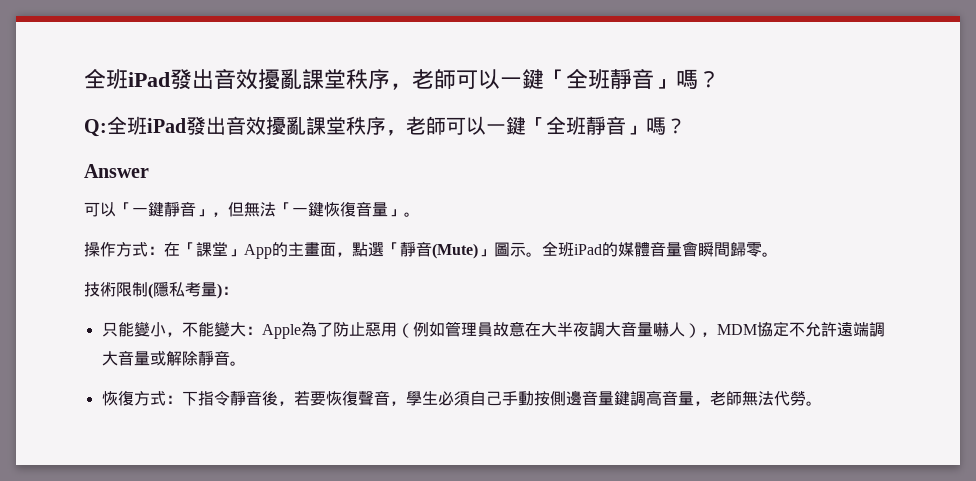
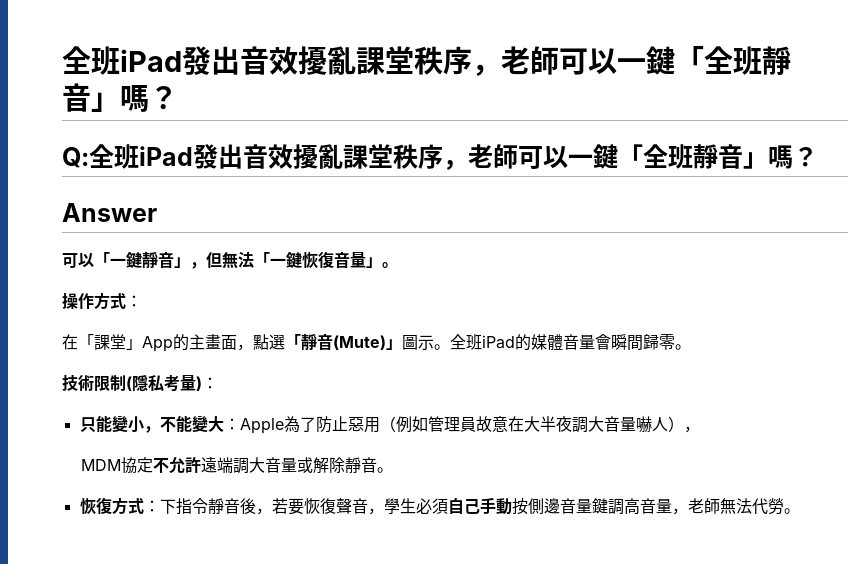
- 操作方式：在「課堂」App的主畫面，點選「靜音(Mute)」圖示。
+ 操作方式：
+ 在「課堂」App的主畫面，點選「靜音(Mute)」圖示。
- 只能變小，不能變大：Apple為了防止惡用（例如管理員故意在大半夜調大音量嚇人），MDM協定不允許遠端調大音量或解除靜音。
+ 只能變小，不能變大：Apple為了防止惡用（例如管理員故意在大半夜調大音量嚇人），
+ MDM協定不允許遠端調大音量或解除靜音。

